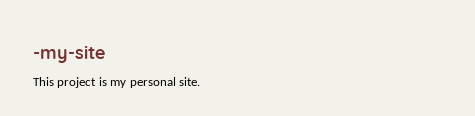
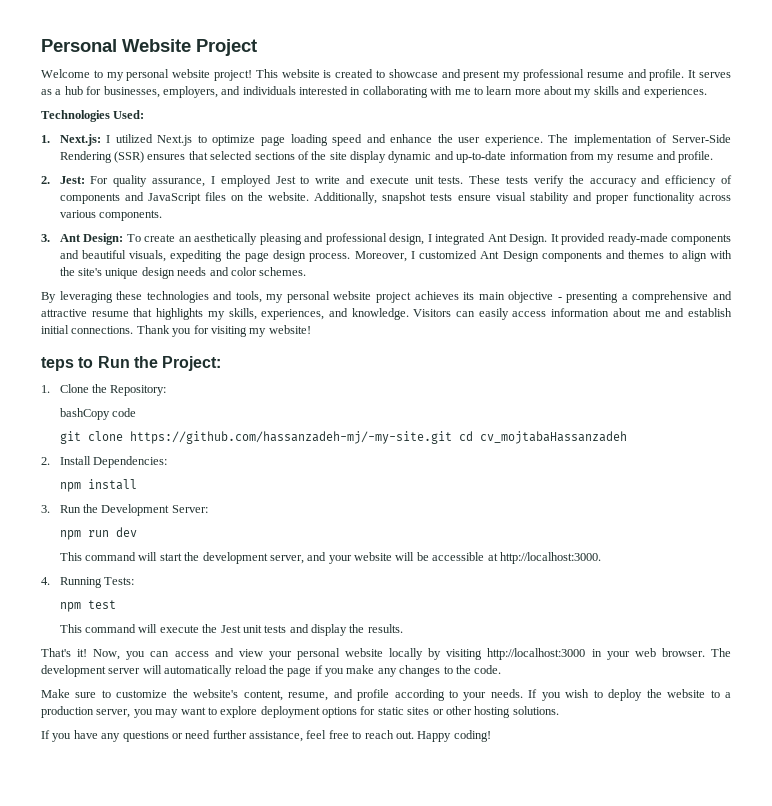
- -my-site
- This project is my personal site.
+ Personal Website Project
+ Welcome to my personal website project! This website is created to showcase and present my professional resume and profile. It serves as a hub for businesses, employers, and individuals interested in collaborating with me to learn more about my skills and experiences.
+ Technologies Used:
+ 1. Next.js: I utilized Next.js to optimize page loading speed and enhance the user experience. The implementation of Server-Side Rendering (SSR) ensures that selected sections of the site display dynamic and up-to-date information from my resume and profile.
+ 2. Jest: For quality assurance, I employed Jest to write and execute unit tests. These tests verify the accuracy and efficiency of components and JavaScript files on the website. Additionally, snapshot tests ensure visual stability and proper functionality across various components.
+ 3. Ant Design: To create an aesthetically pleasing and professional design, I integrated Ant Design. It provided ready-made components and beautiful visuals, expediting the page design process. Moreover, I customized Ant Design components and themes to align with the site's unique design needs and color schemes.
+ By leveraging these technologies and tools, my personal website project achieves its main objective - presenting a comprehensive and attractive resume that highlights my skills, experiences, and knowledge. Visitors can easily access information about me and establish initial connections. Thank you for visiting my website!
+ teps to Run the Project:
+ 1. Clone the Repository:
+ bashCopy code
+ git clone https://github.com/hassanzadeh-mj/-my-site.git cd cv_mojtabaHassanzadeh
+ 2. Install Dependencies:
+ npm install
+ 3. Run the Development Server:
+ npm run dev
+ This command will start the development server, and your website will be accessible at http://localhost:3000.
+ 4. Running Tests:
+ npm test
+ This command will execute the Jest unit tests and display the results.
+ That's it! Now, you can access and view your personal website locally by visiting http://localhost:3000 in your web browser. The development server will automatically reload the page if you make any changes to the code.
+ Make sure to customize the website's content, resume, and profile according to your needs. If you wish to deploy the website to a production server, you may want to explore deployment options for static sites or other hosting solutions.
+ If you have any questions or need further assistance, feel free to reach out. Happy coding!

